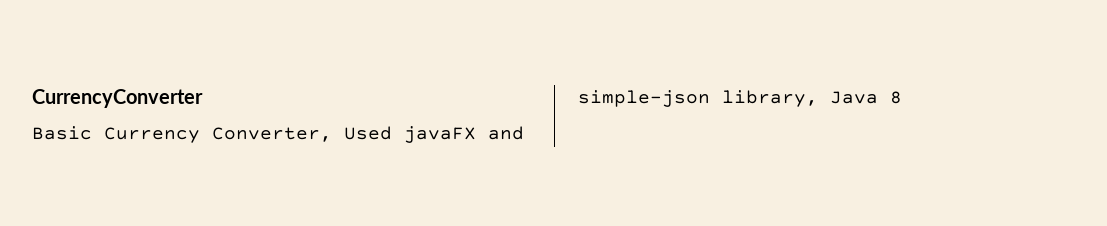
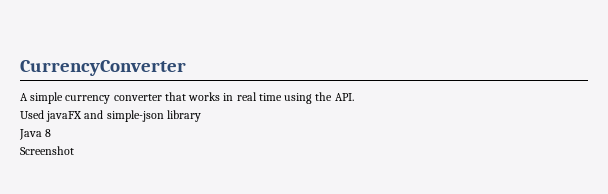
- Basic Currency Converter, Used javaFX and simple-json library, Java 8
+ A simple currency converter that works in real time using the API.
+ Used javaFX and simple-json library
+ Java 8
+ Screenshot

